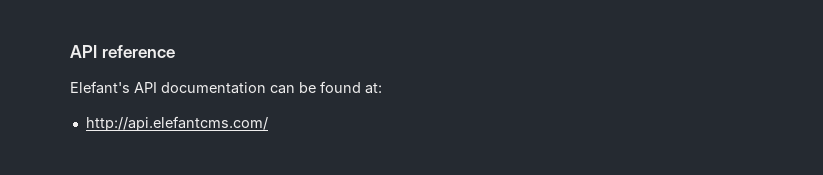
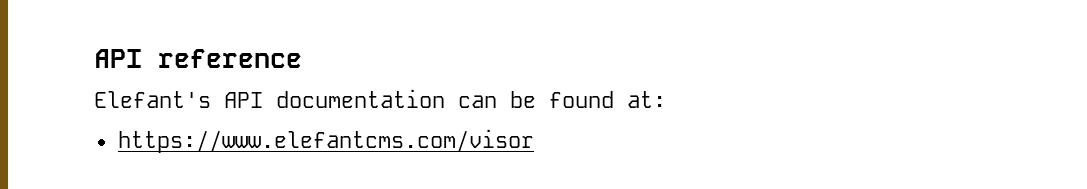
- http://api.elefantcms.com/
+ https://www.elefantcms.com/visor

